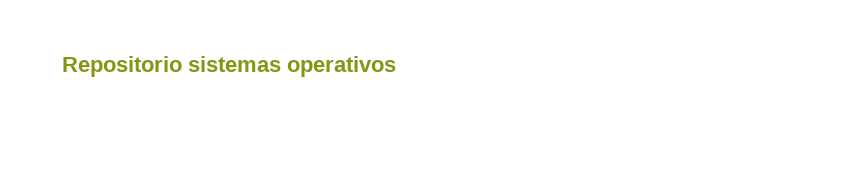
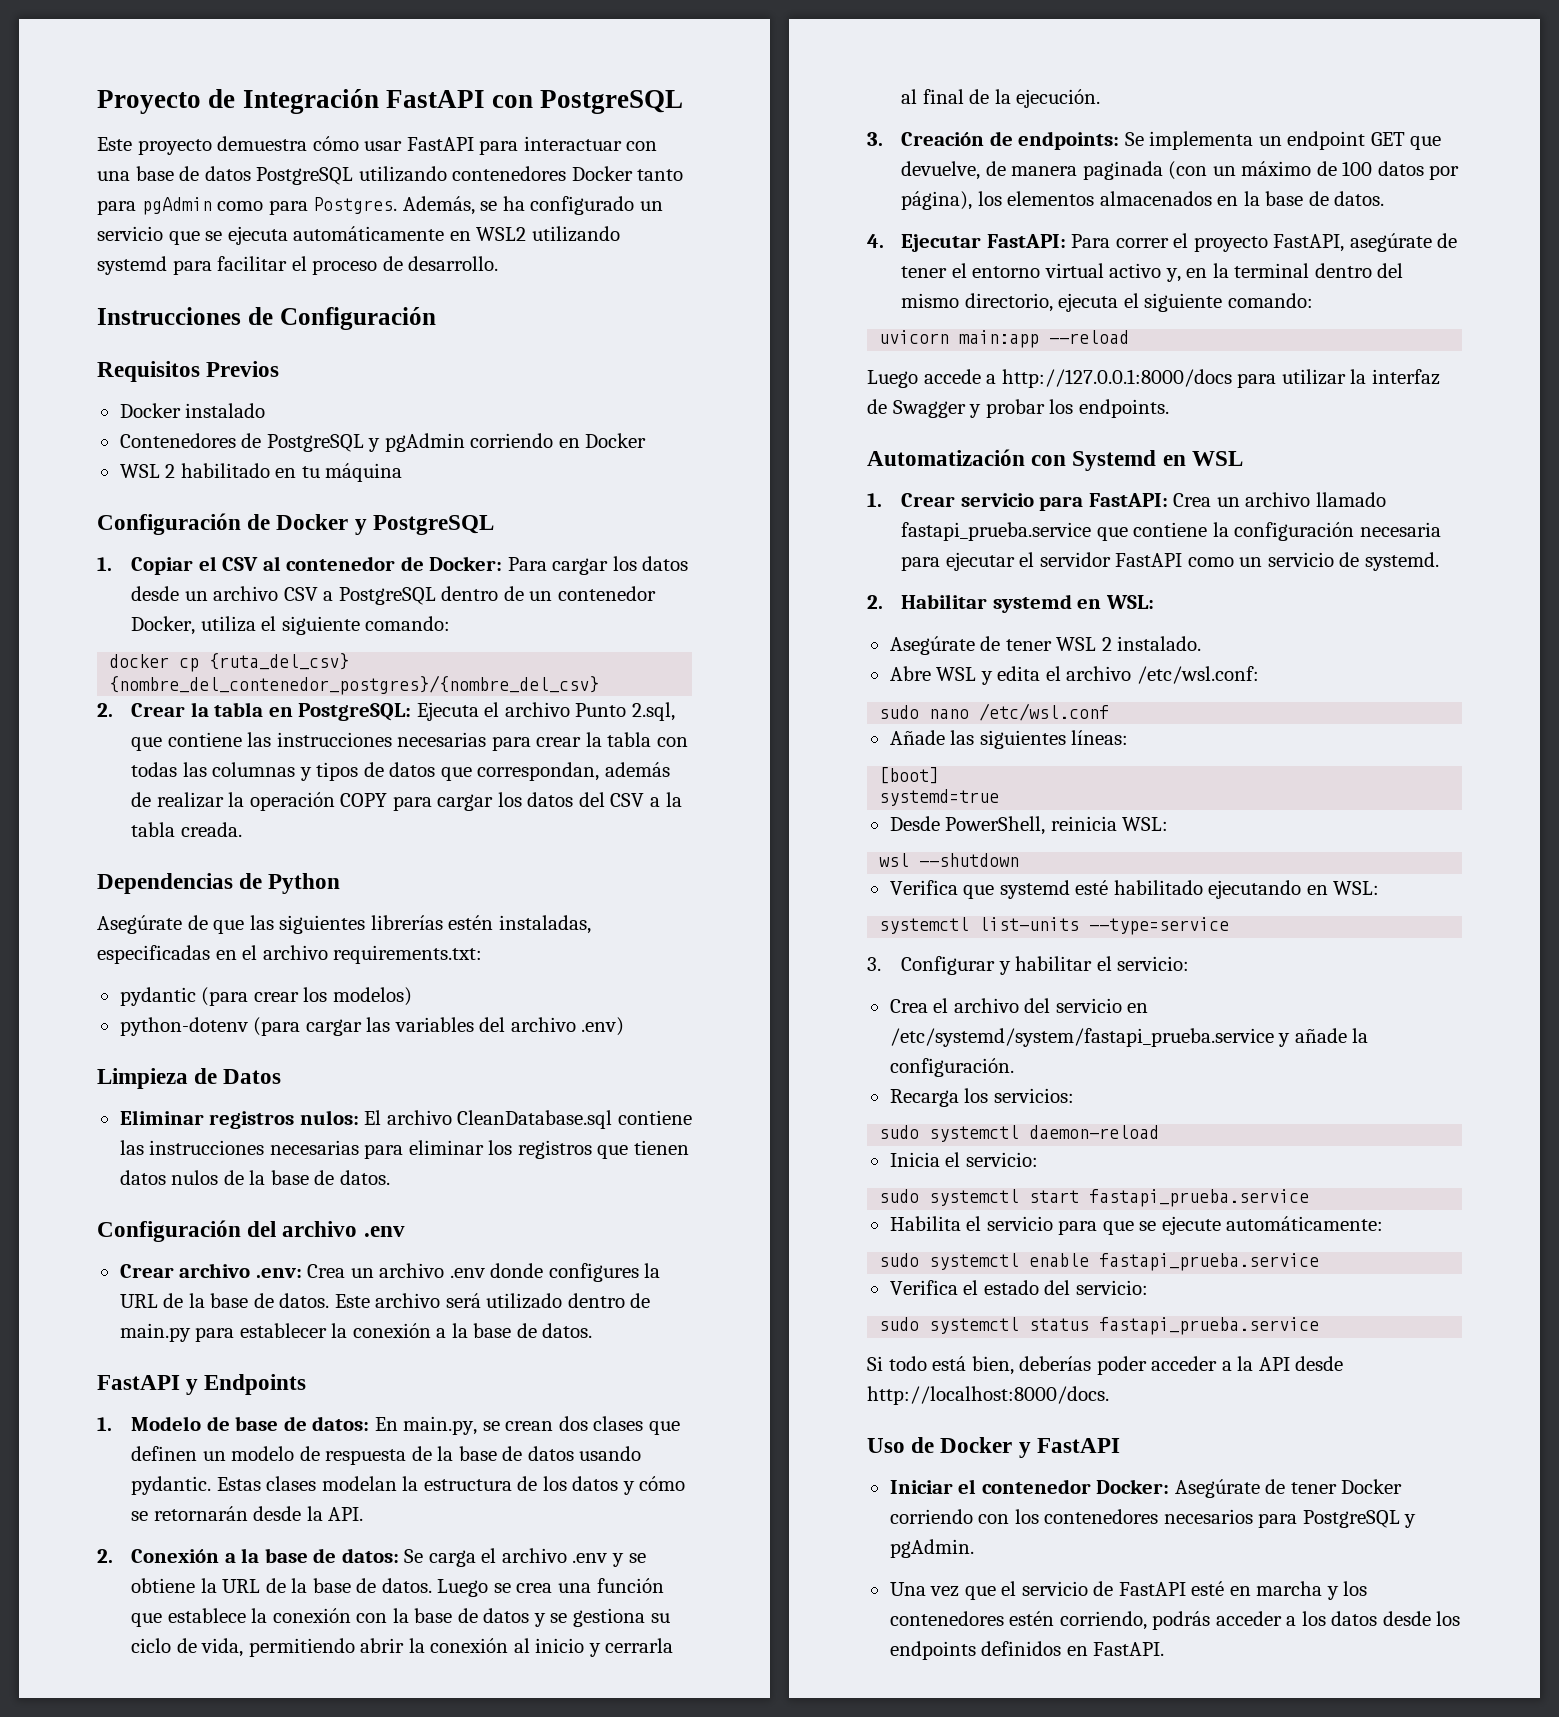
- Repositorio sistemas operativos
+ Proyecto de Integración FastAPI con PostgreSQL
+ Este proyecto demuestra cómo usar FastAPI para interactuar con una base de datos PostgreSQL utilizando contenedores Docker tanto para pgAdmin como para Postgres. Además, se ha configurado un servicio que se ejecuta automáticamente en WSL2 utilizando systemd para facilitar el proceso de desarrollo.
+ Instrucciones de Configuración
+ Requisitos Previos
+ Docker instalado
+ Contenedores de PostgreSQL y pgAdmin corriendo en Docker
+ WSL 2 habilitado en tu máquina
+ Configuración de Docker y PostgreSQL
+ 1. Copiar el CSV al contenedor de Docker: Para cargar los datos desde un archivo CSV a PostgreSQL dentro de un contenedor Docker, utiliza el siguiente comando:
+ docker cp {ruta_del_csv} {nombre_del_contenedor_postgres}/{nombre_del_csv}
+ 2. Crear la tabla en PostgreSQL: Ejecuta el archivo Punto 2.sql, que contiene las instrucciones necesarias para crear la tabla con todas las columnas y tipos de datos que correspondan, además de realizar la operación COPY para cargar los datos del CSV a la tabla creada.
+ Dependencias de Python
+ Asegúrate de que las siguientes librerías estén instaladas, especificadas en el archivo requirements.txt:
+ pydantic (para crear los modelos)
+ python-dotenv (para cargar las variables del archivo .env)
+ Limpieza de Datos
+ Eliminar registros nulos: El archivo CleanDatabase.sql contiene las instrucciones necesarias para eliminar los registros que tienen datos nulos de la base de datos.
+ Configuración del archivo .env
+ Crear archivo .env: Crea un archivo .env donde configures la URL de la base de datos. Este archivo será utilizado dentro de main.py para establecer la conexión a la base de datos.
+ FastAPI y Endpoints
+ 1. Modelo de base de datos: En main.py, se crean dos clases que definen un modelo de respuesta de la base de datos usando pydantic. Estas clases modelan la estructura de los datos y cómo se retornarán desde la API.
+ 2. Conexión a la base de datos: Se carga el archivo .env y se obtiene la URL de la base de datos. Luego se crea una función que establece la conexión con la base de datos y se gestiona su ciclo de vida, permitiendo abrir la conexión al inicio y cerrarla al final de la ejecución.
+ 3. Creación de endpoints: Se implementa un endpoint GET que devuelve, de manera paginada (con un máximo de 100 datos por página), los elementos almacenados en la base de datos.
+ 4. Ejecutar FastAPI: Para correr el proyecto FastAPI, asegúrate de tener el entorno virtual activo y, en la terminal dentro del mismo directorio, ejecuta el siguiente comando:
+ uvicorn main:app --reload
+ Luego accede a http://127.0.0.1:8000/docs para utilizar la interfaz de Swagger y probar los endpoints.
+ Automatización con Systemd en WSL
+ 1. Crear servicio para FastAPI: Crea un archivo llamado fastapi_prueba.service que contiene la configuración necesaria para ejecutar el servidor FastAPI como un servicio de systemd.
+ 2. Habilitar systemd en WSL:
+ Asegúrate de tener WSL 2 instalado.
+ Abre WSL y edita el archivo /etc/wsl.conf:
+ sudo nano /etc/wsl.conf
+ Añade las siguientes líneas:
+ [boot]
+ systemd=true
+ Desde PowerShell, reinicia WSL:
+ wsl --shutdown
+ Verifica que systemd esté habilitado ejecutando en WSL:
+ systemctl list-units --type=service
+ 3. Configurar y habilitar el servicio:
+ Crea el archivo del servicio en /etc/systemd/system/fastapi_prueba.service y añade la configuración.
+ Recarga los servicios:
+ sudo systemctl daemon-reload
+ Inicia el servicio:
+ sudo systemctl start fastapi_prueba.service
+ Habilita el servicio para que se ejecute automáticamente:
+ sudo systemctl enable fastapi_prueba.service
+ Verifica el estado del servicio:
+ sudo systemctl status fastapi_prueba.service
+ Si todo está bien, deberías poder acceder a la API desde http://localhost:8000/docs.
+ Uso de Docker y FastAPI
+ Iniciar el contenedor Docker: Asegúrate de tener Docker corriendo con los contenedores necesarios para PostgreSQL y pgAdmin.
+ Una vez que el servicio de FastAPI esté en marcha y los contenedores estén corriendo, podrás acceder a los datos desde los endpoints definidos en FastAPI.

